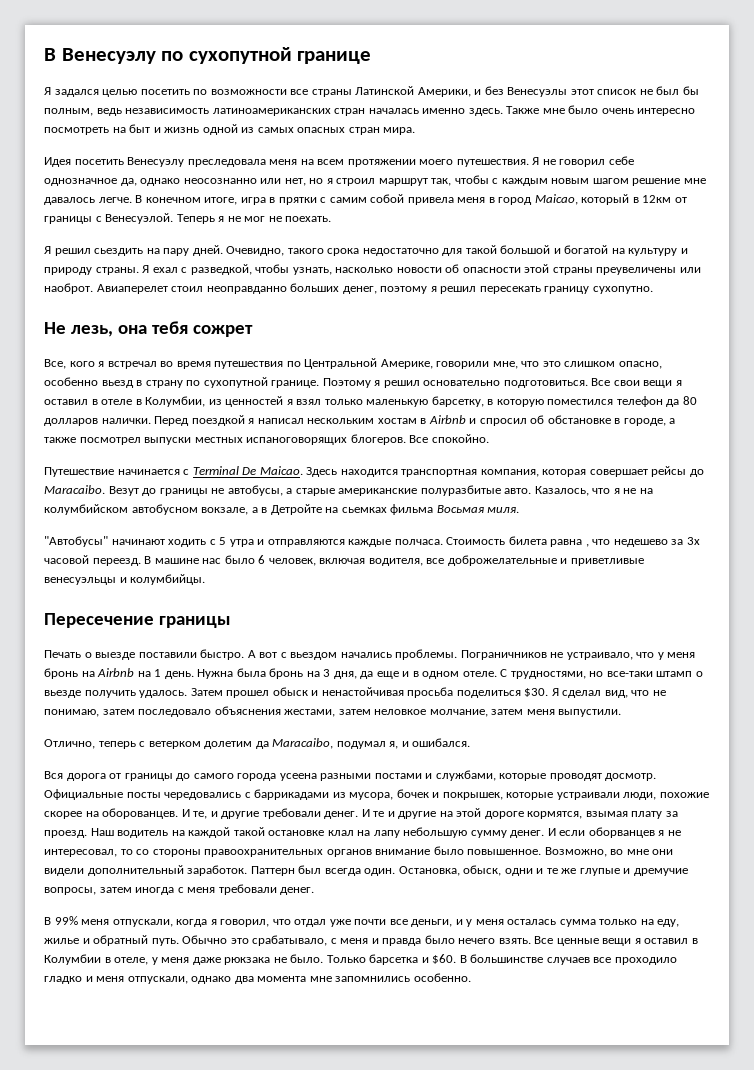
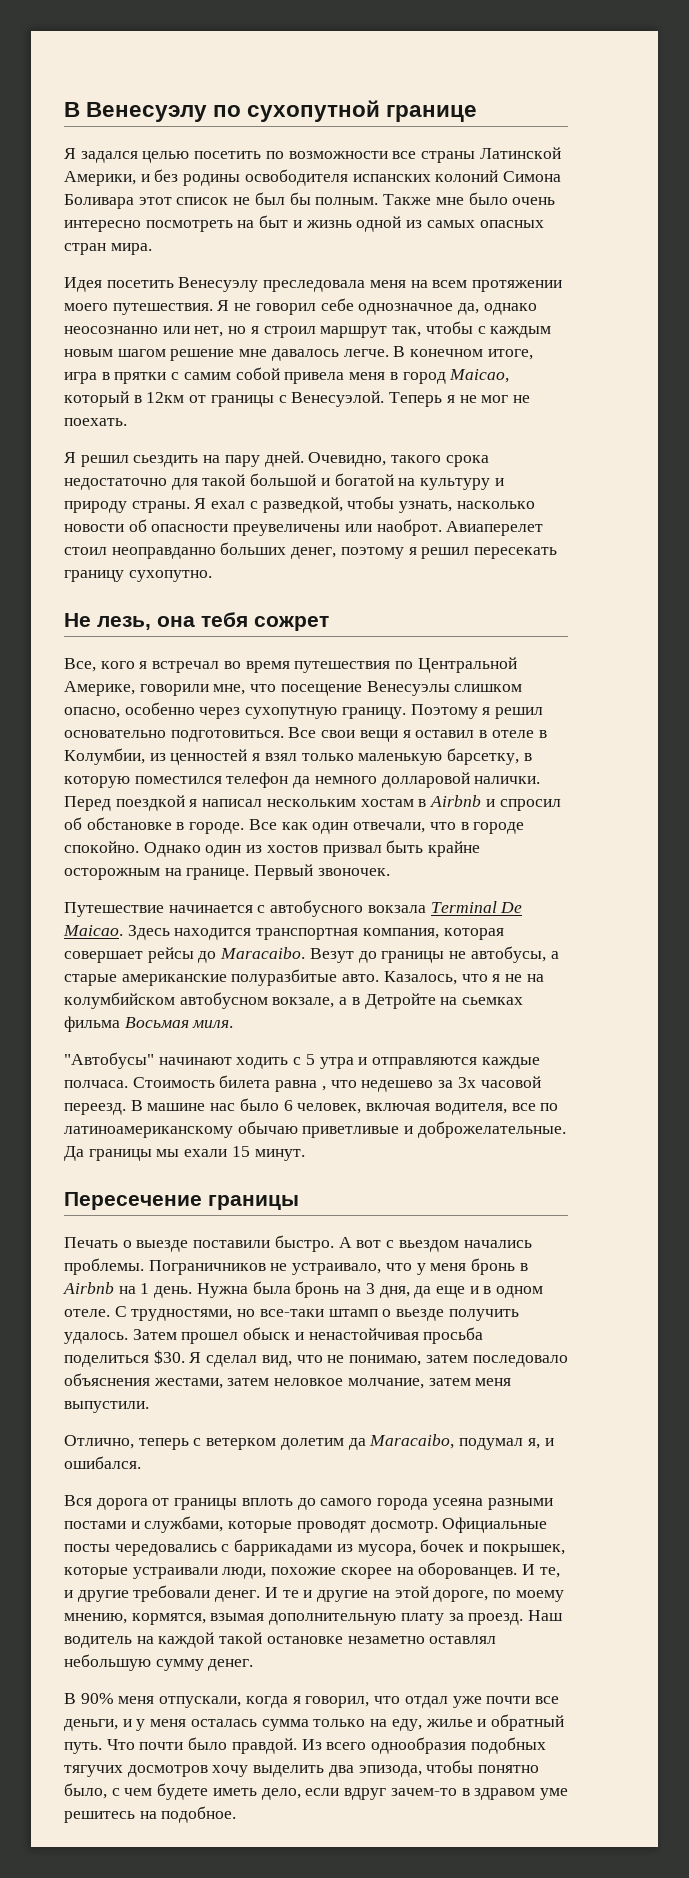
- Я задался целью посетить по возможности все страны Латинской Америки, и без Венесуэлы этот список не был бы полным, ведь независимость латиноамериканских стран началась именно здесь.
+ Я задался целью посетить по возможности все страны Латинской Америки, и без родины освободителя испанских колоний Симона Боливара этот список не был бы полным.
- Я ехал с разведкой, чтобы узнать, насколько новости об опасности этой страны преувеличены или наоброт.
+ Я ехал с разведкой, чтобы узнать, насколько новости об опасности преувеличены или наоброт.
- Все, кого я встречал во время путешествия по Центральной Америке, говорили мне, что это слишком опасно, особенно вьезд в страну по сухопутной границе.
+ Все, кого я встречал во время путешествия по Центральной Америке, говорили мне, что посещение Венесуэлы слишком опасно, особенно через сухопутную границу.
- Все свои вещи я оставил в отеле в Колумбии, из ценностей я взял только маленькую барсетку, в которую поместился телефон да 80 долларов налички.
+ Все свои вещи я оставил в отеле в Колумбии, из ценностей я взял только маленькую барсетку, в которую поместился телефон да немного долларовой налички.
- Перед поездкой я написал нескольким хостам в Airbnb и спросил об обстановке в городе, а также посмотрел выпуски местных испаноговорящих блогеров. Все спокойно.
+ Перед поездкой я написал нескольким хостам в Airbnb и спросил об обстановке в городе. Все как один отвечали, что в городе спокойно. Однако один из хостов призвал быть крайне осторожным на границе. Первый звоночек.
- Путешествие начинается c Terminal De Maicao.
+ Путешествие начинается c автобусного вокзала Terminal De Maicao.
- В машине нас было 6 человек, включая водителя, все доброжелательные и приветливые венесуэльцы и колумбийцы.
+ В машине нас было 6 человек, включая водителя, все по латиноамериканскому обычаю приветливые и доброжелательные. Да границы мы ехали 15 минут.
- Пограничников не устраивало, что у меня бронь на Airbnb на 1 день.
+ Пограничников не устраивало, что у меня бронь в Airbnb на 1 день.
- Вся дорога от границы до самого города усеена разными постами и службами, которые проводят досмотр.
+ Вся дорога от границы вплоть до самого города усеяна разными постами и службами, которые проводят досмотр.
- И те и другие на этой дороге кормятся, взымая плату за проезд.
+ И те и другие на этой дороге, по моему мнению, кормятся, взымая дополнительную плату за проезд.
- Наш водитель на каждой такой остановке клал на лапу небольшую сумму денег. И если оборванцев я не интересовал, то со стороны правоохранительных органов внимание было повышенное. Возможно, во мне они видели дополнительный заработок. Паттерн был всегда один. Остановка, обыск, одни и те же глупые и дремучие вопросы, затем иногда с меня требовали денег.
- В 99% меня отпускали, когда я говорил, что отдал уже почти все деньги, и у меня осталась сумма только на еду, жилье и обратный путь.
+ Наш водитель на каждой такой остановке незаметно оставлял небольшую сумму денег.
+ В 90% меня отпускали, когда я говорил, что отдал уже почти все деньги, и у меня осталась сумма только на еду, жилье и обратный путь.
- Обычно это срабатывало, с меня и правда было нечего взять. Все ценные вещи я оставил в Колумбии в отеле, у меня даже рюкзака не было. Только барсетка и $60. В большинстве случаев все проходило гладко и меня отпускали, однако два момента мне запомнились особенно.
+ Что почти было правдой. Из всего однообразия подобных тягучих досмотров хочу выделить два эпизода, чтобы понятно было, с чем будете иметь дело, если вдруг зачем-то в здравом уме решитесь на подобное.

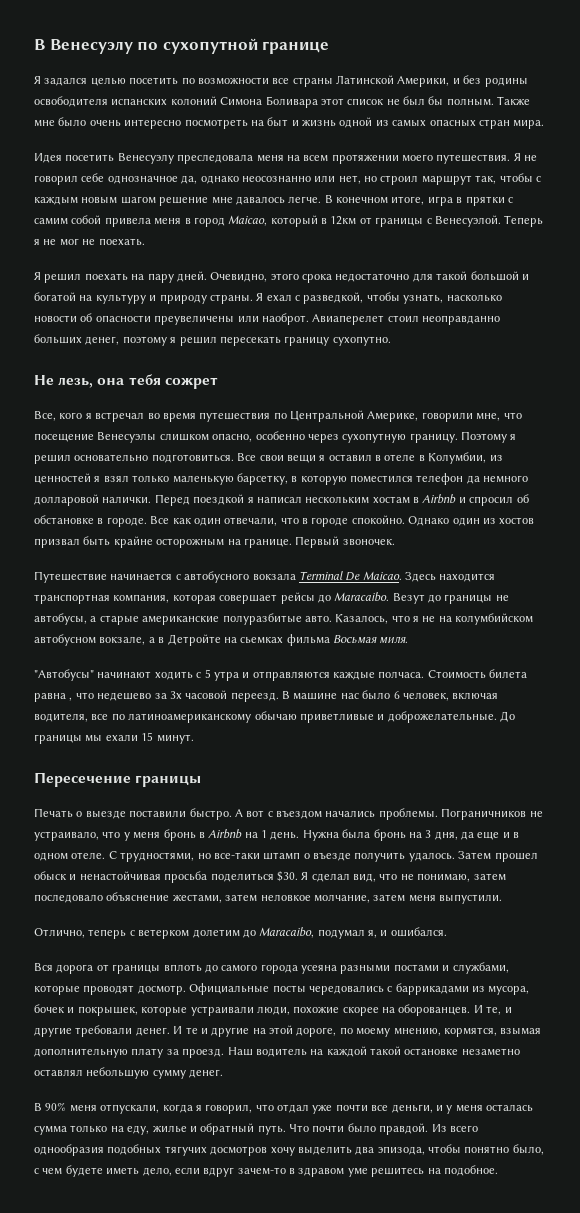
- Я не говорил себе однозначное да, однако неосознанно или нет, но я строил маршрут так, чтобы с каждым новым шагом решение мне давалось легче.
+ Я не говорил себе однозначное да, однако неосознанно или нет, но строил маршрут так, чтобы с каждым новым шагом решение мне давалось легче.
- Я решил сьездить на пару дней.
+ Я решил поехать на пару дней.
- Очевидно, такого срока недостаточно для такой большой и богатой на культуру и природу страны.
+ Очевидно, этого срока недостаточно для такой большой и богатой на культуру и природу страны.
- Да границы мы ехали 15 минут.
+ До границы мы ехали 15 минут.
- А вот с вьездом начались проблемы.
+ А вот с въездом начались проблемы.
- С трудностями, но все-таки штамп о вьезде получить удалось.
+ С трудностями, но все-таки штамп о въезде получить удалось.
- Я сделал вид, что не понимаю, затем последовало объяснения жестами, затем неловкое молчание, затем меня выпустили.
+ Я сделал вид, что не понимаю, затем последовало объяснение жестами, затем неловкое молчание, затем меня выпустили.
- Отлично, теперь с ветерком долетим да Maracaibo, подумал я, и ошибался.
+ Отлично, теперь с ветерком долетим до Maracaibo, подумал я, и ошибался.

